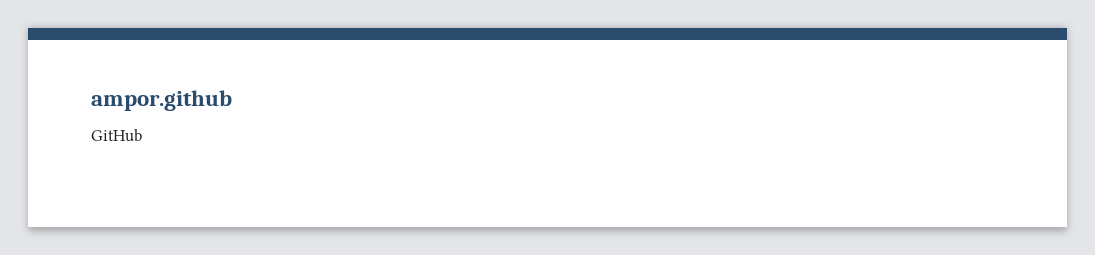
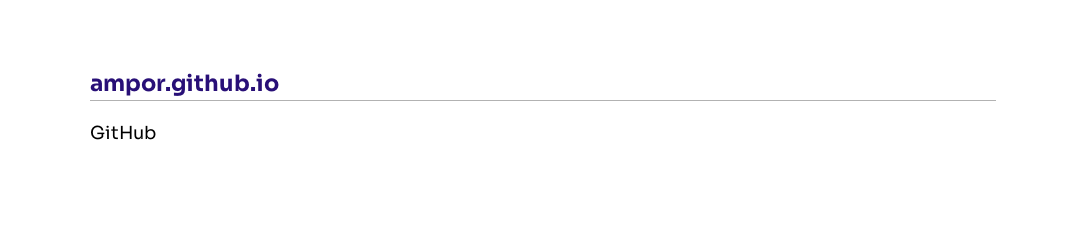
- ampor.github
+ ampor.github.io

